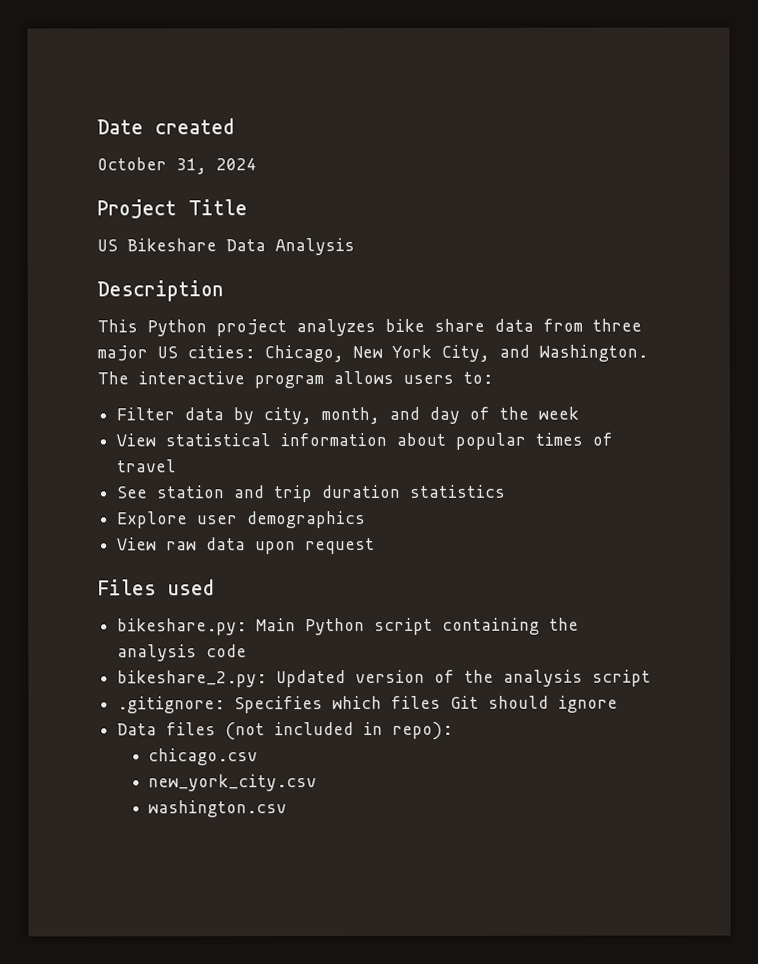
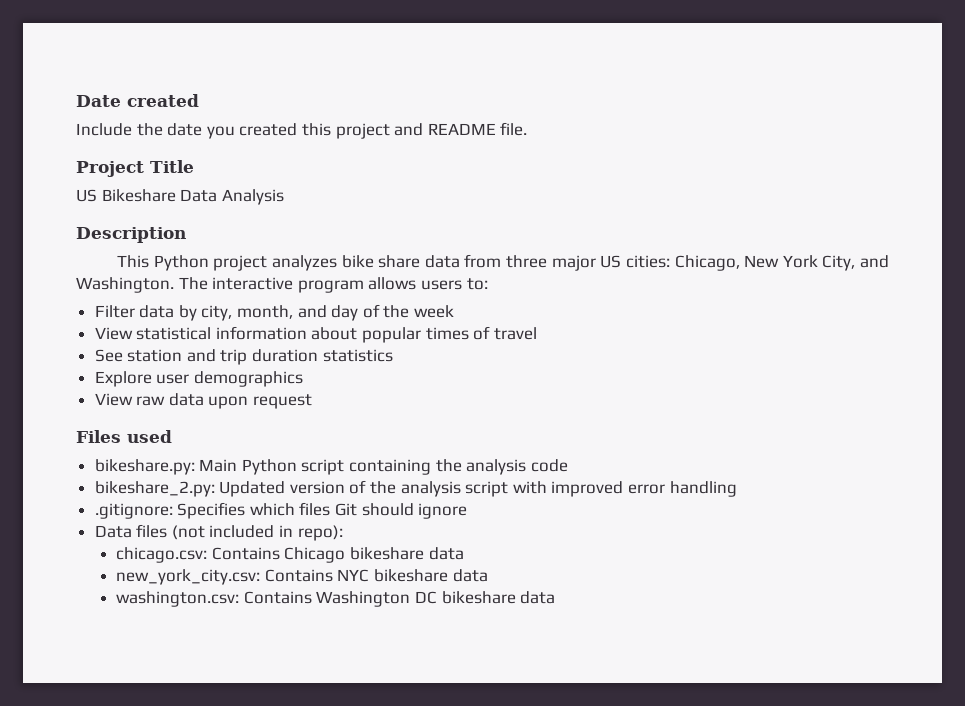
- October 31, 2024
+ Include the date you created this project and README file.
- bikeshare_2.py: Updated version of the analysis script
+ bikeshare_2.py: Updated version of the analysis script with improved error handling
- chicago.csv
- new_york_city.csv
- washington.csv
+ chicago.csv: Contains Chicago bikeshare data
+ new_york_city.csv: Contains NYC bikeshare data
+ washington.csv: Contains Washington DC bikeshare data

